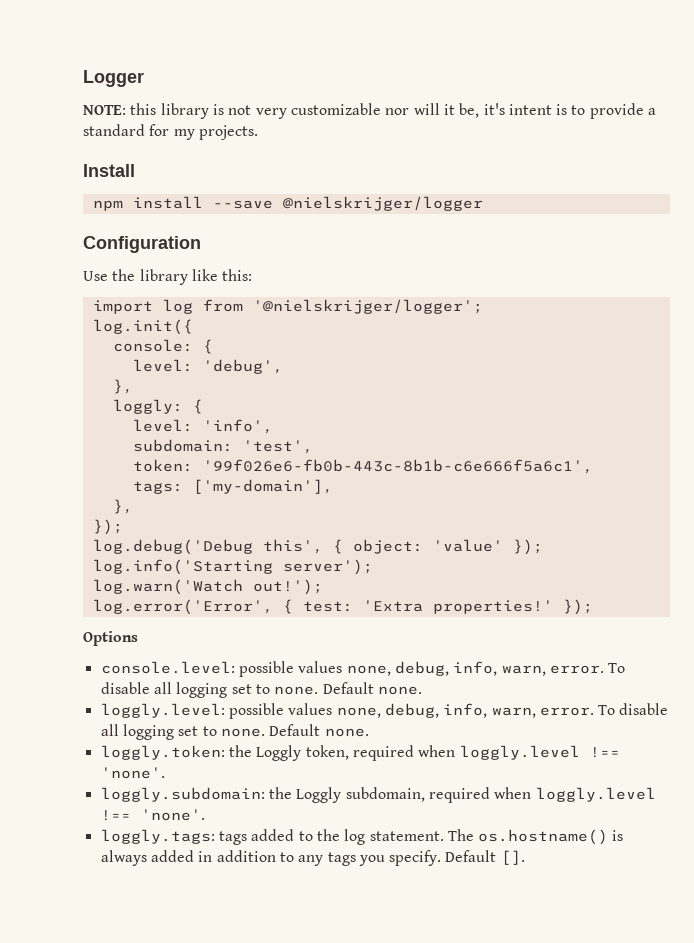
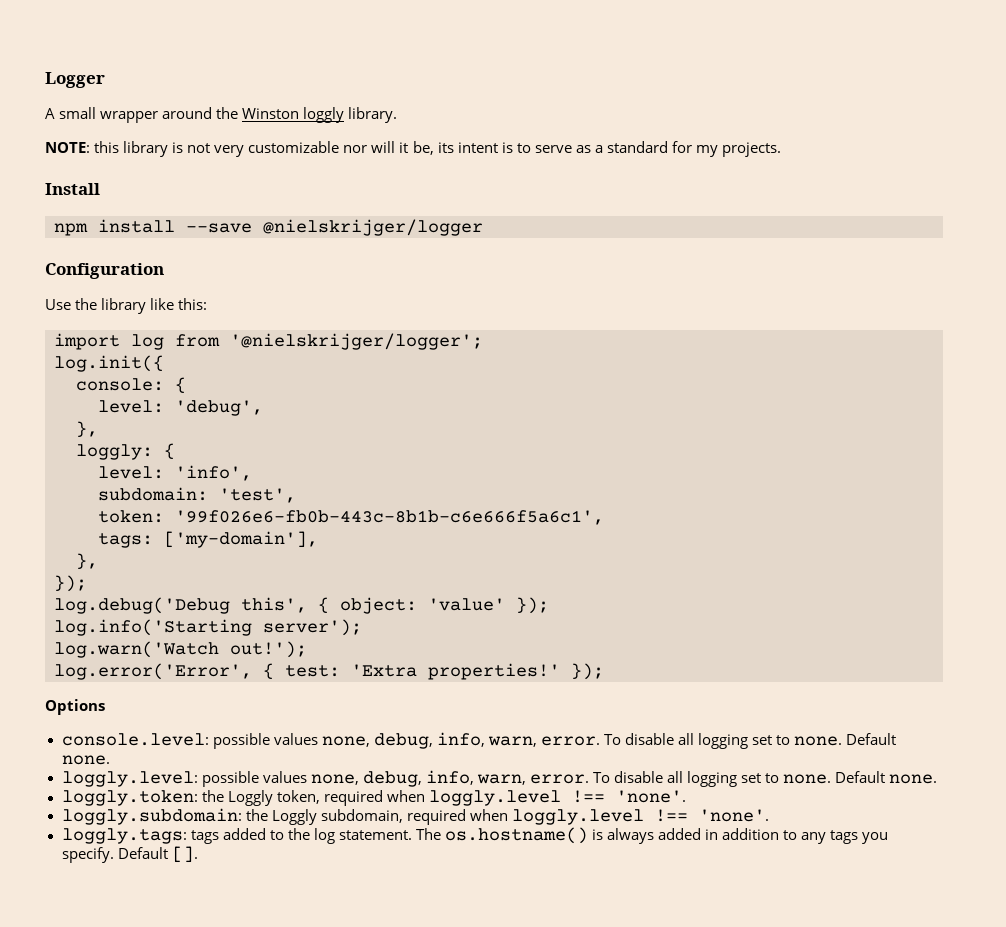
+ A small wrapper around the Winston loggly library.
- NOTE: this library is not very customizable nor will it be, it's intent is to provide a standard for my projects.
+ NOTE: this library is not very customizable nor will it be, its intent is to serve as a standard for my projects.

